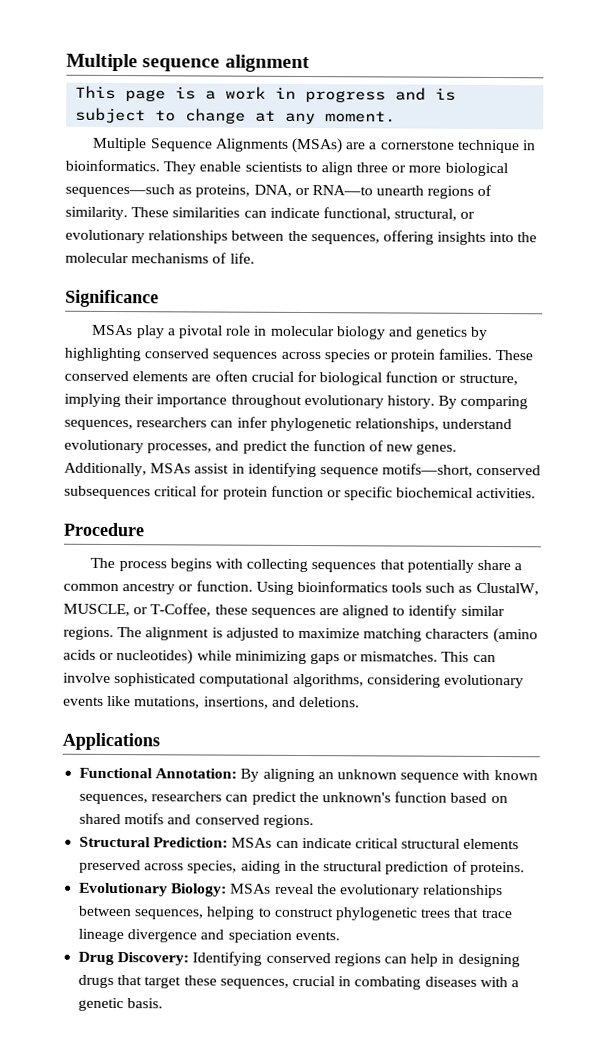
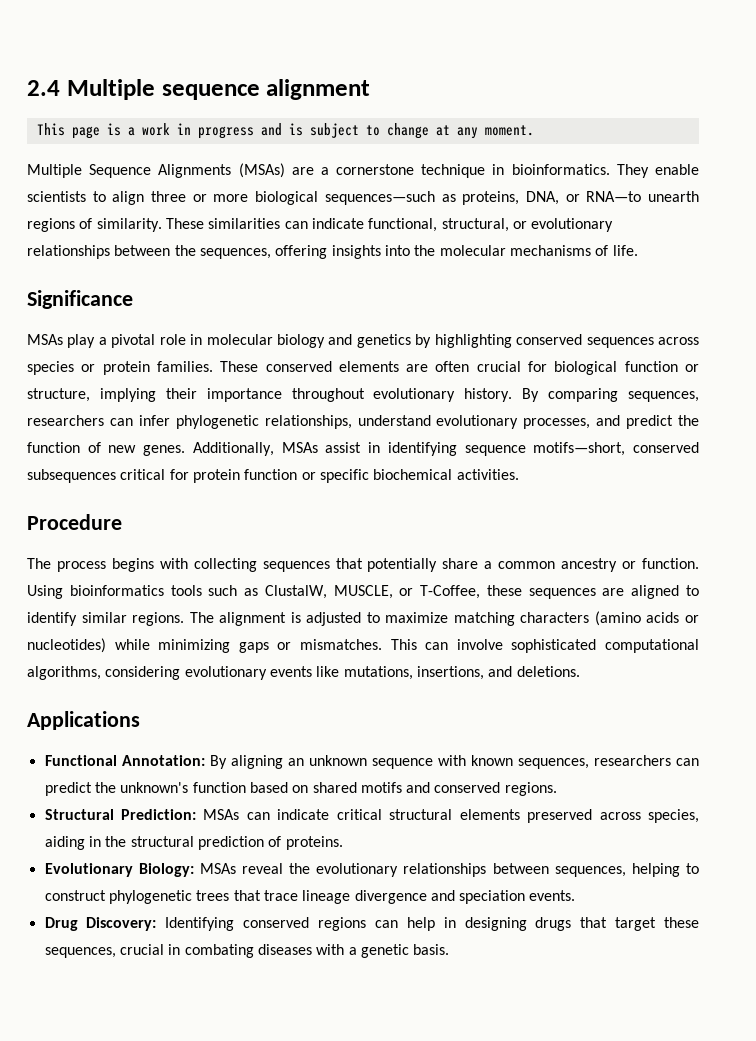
- Multiple sequence alignment
+ 2.4 Multiple sequence alignment

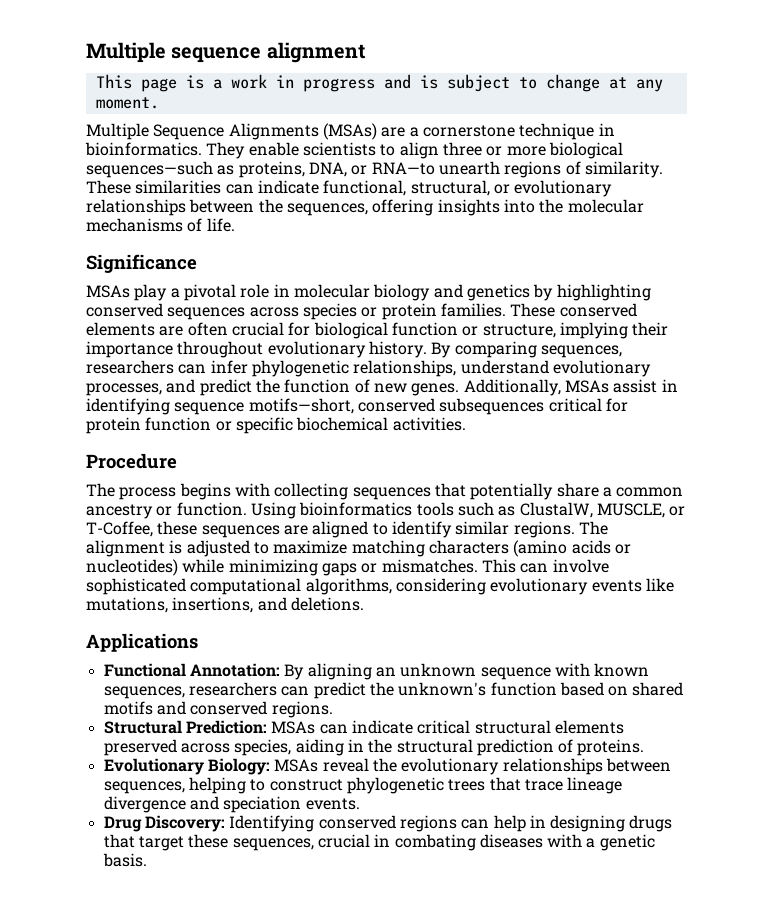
- 2.4 Multiple sequence alignment
+ Multiple sequence alignment

